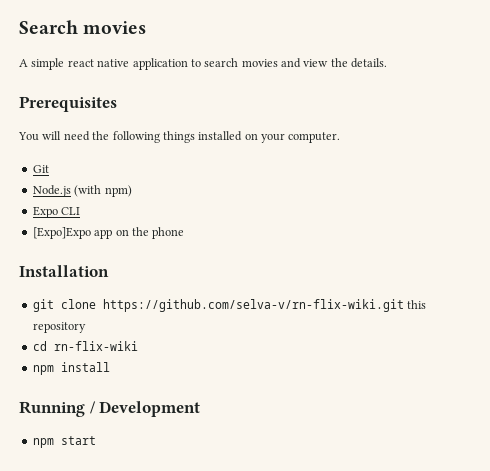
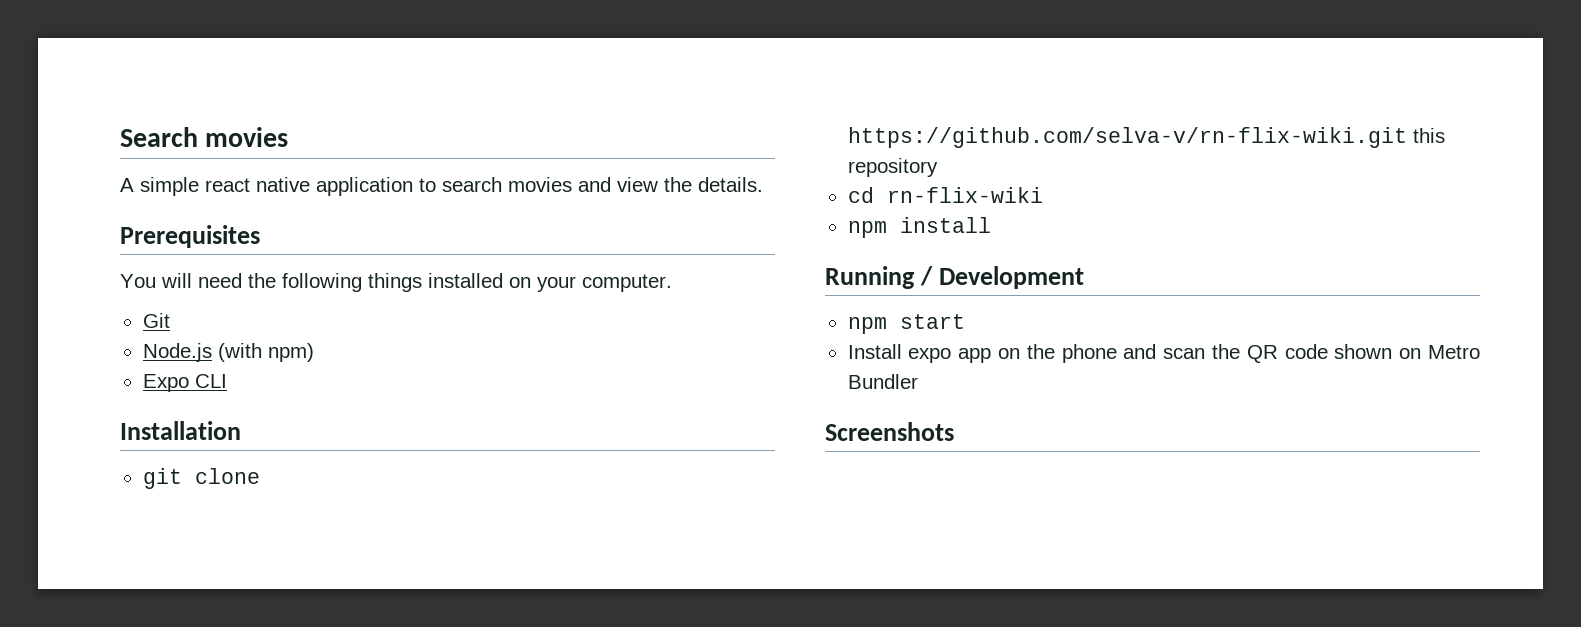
- [Expo]Expo app on the phone
+ Install expo app on the phone and scan the QR code shown on Metro Bundler
+ Screenshots

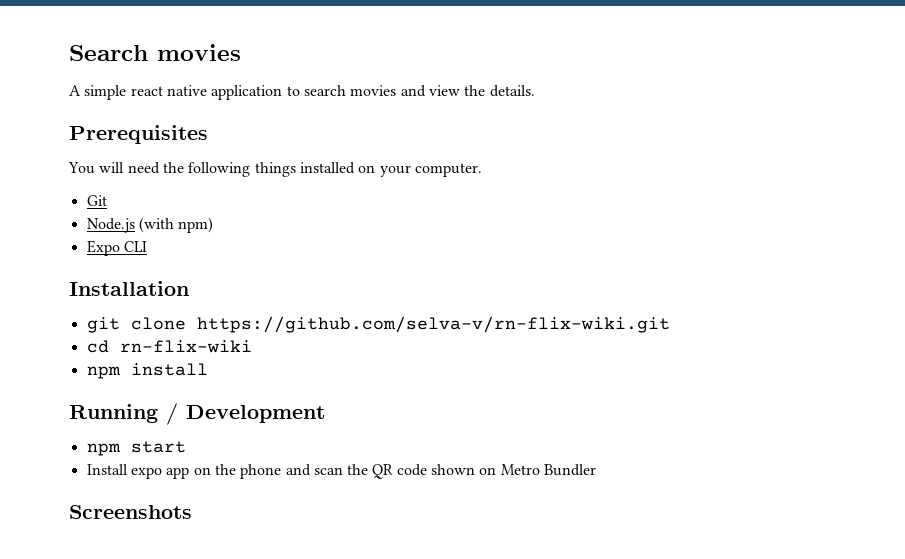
- git clone https://github.com/selva-v/rn-flix-wiki.git this repository
+ git clone https://github.com/selva-v/rn-flix-wiki.git

